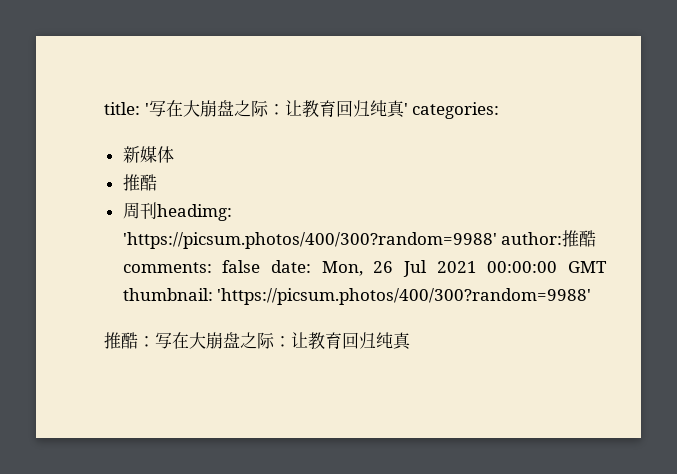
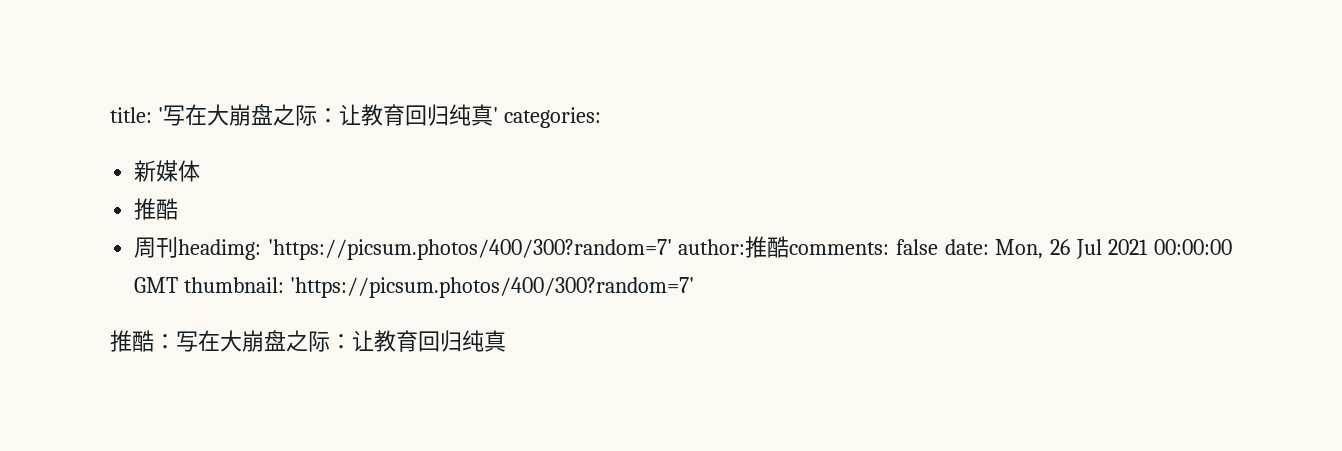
- 周刊headimg: 'https://picsum.photos/400/300?random=9988' author:推酷comments: false date: Mon, 26 Jul 2021 00:00:00 GMT thumbnail: 'https://picsum.photos/400/300?random=9988'
+ 周刊headimg: 'https://picsum.photos/400/300?random=7' author:推酷comments: false date: Mon, 26 Jul 2021 00:00:00 GMT thumbnail: 'https://picsum.photos/400/300?random=7'

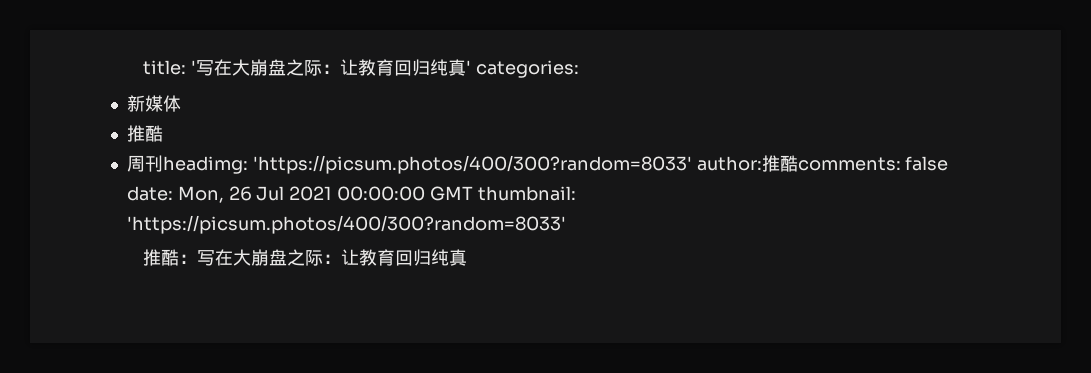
- 周刊headimg: 'https://picsum.photos/400/300?random=7' author:推酷comments: false date: Mon, 26 Jul 2021 00:00:00 GMT thumbnail: 'https://picsum.photos/400/300?random=7'
+ 周刊headimg: 'https://picsum.photos/400/300?random=8033' author:推酷comments: false date: Mon, 26 Jul 2021 00:00:00 GMT thumbnail: 'https://picsum.photos/400/300?random=8033'

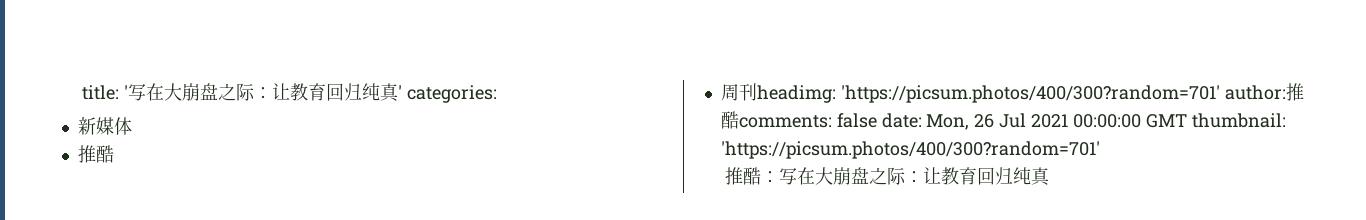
- 周刊headimg: 'https://picsum.photos/400/300?random=8033' author:推酷comments: false date: Mon, 26 Jul 2021 00:00:00 GMT thumbnail: 'https://picsum.photos/400/300?random=8033'
+ 周刊headimg: 'https://picsum.photos/400/300?random=701' author:推酷comments: false date: Mon, 26 Jul 2021 00:00:00 GMT thumbnail: 'https://picsum.photos/400/300?random=701'

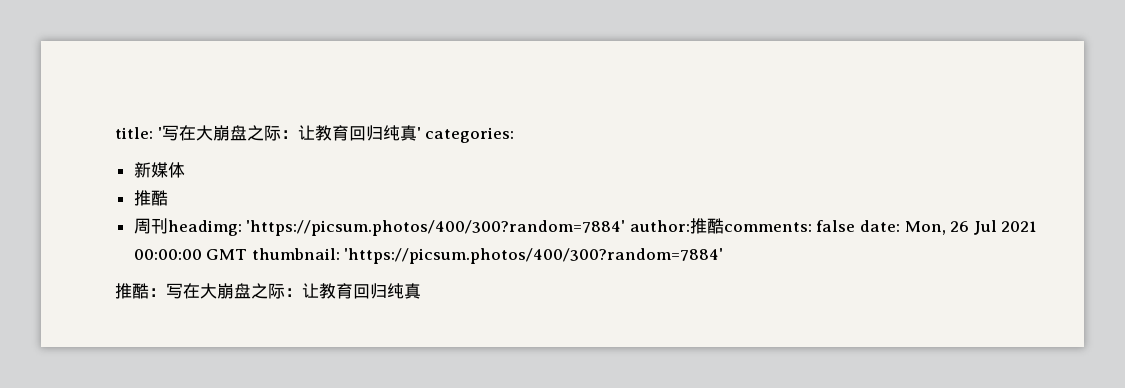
- 周刊headimg: 'https://picsum.photos/400/300?random=701' author:推酷comments: false date: Mon, 26 Jul 2021 00:00:00 GMT thumbnail: 'https://picsum.photos/400/300?random=701'
+ 周刊headimg: 'https://picsum.photos/400/300?random=7884' author:推酷comments: false date: Mon, 26 Jul 2021 00:00:00 GMT thumbnail: 'https://picsum.photos/400/300?random=7884'

